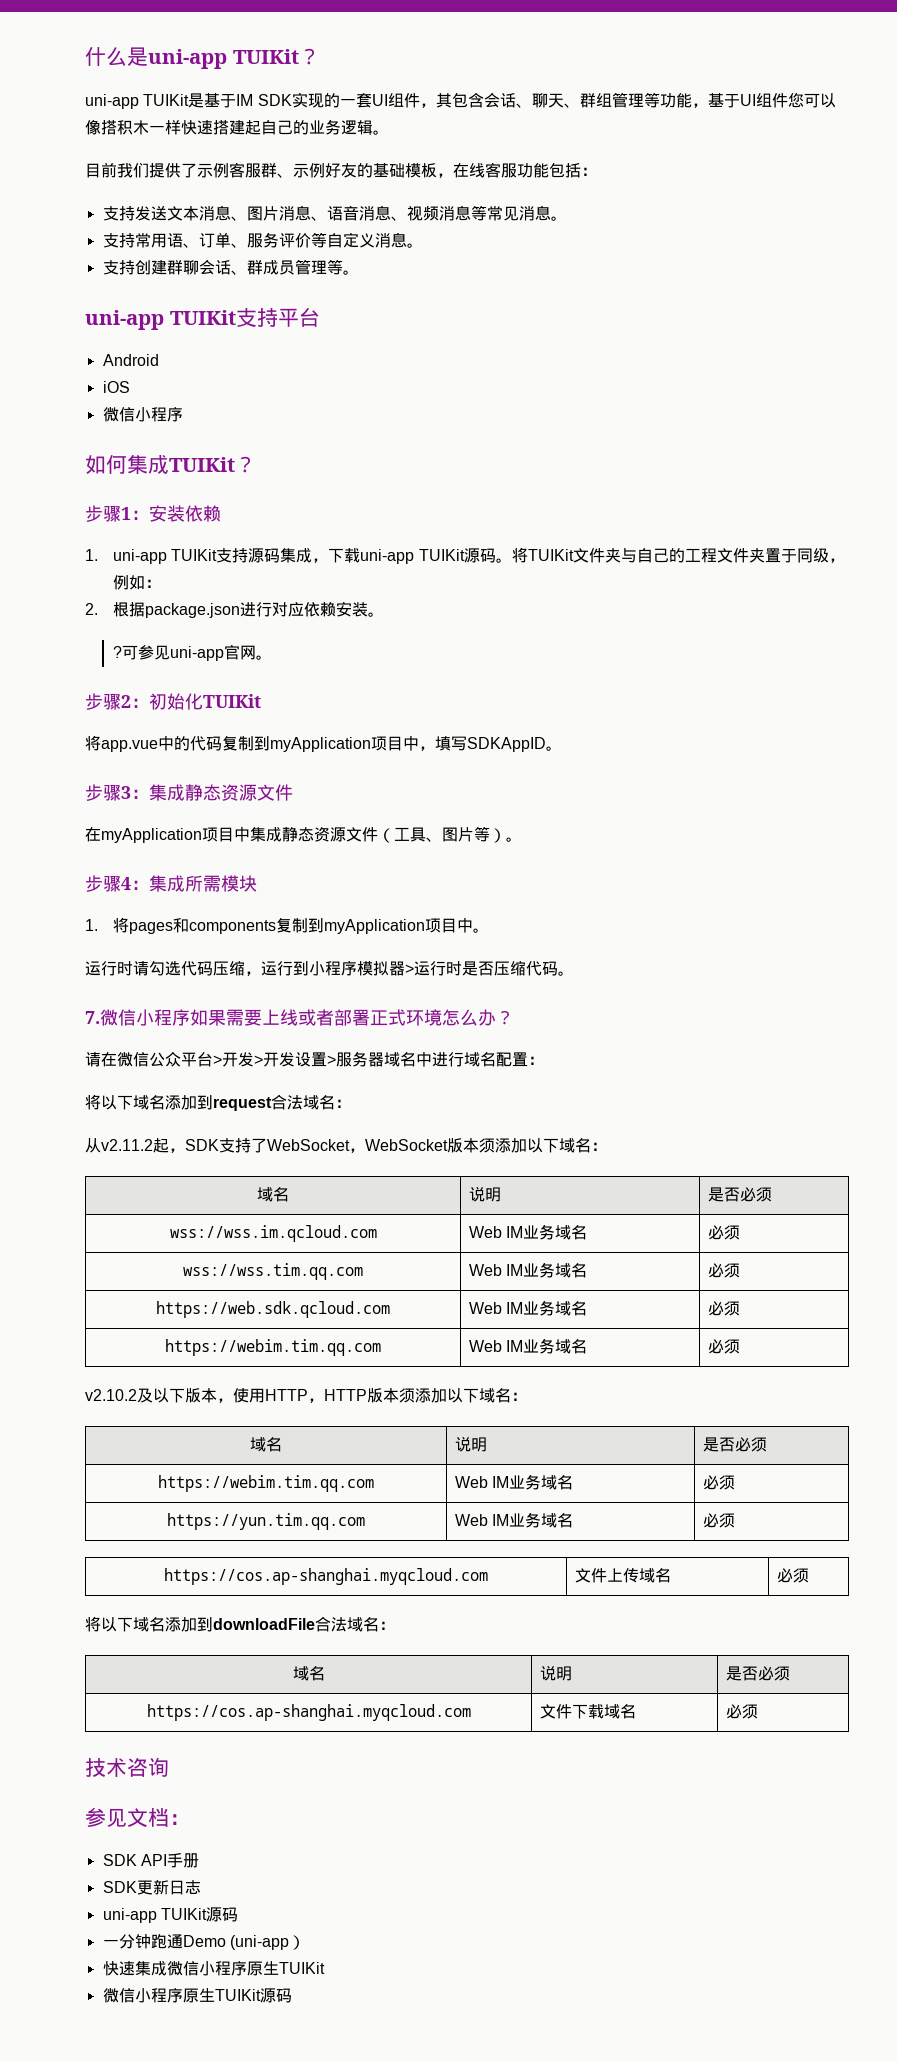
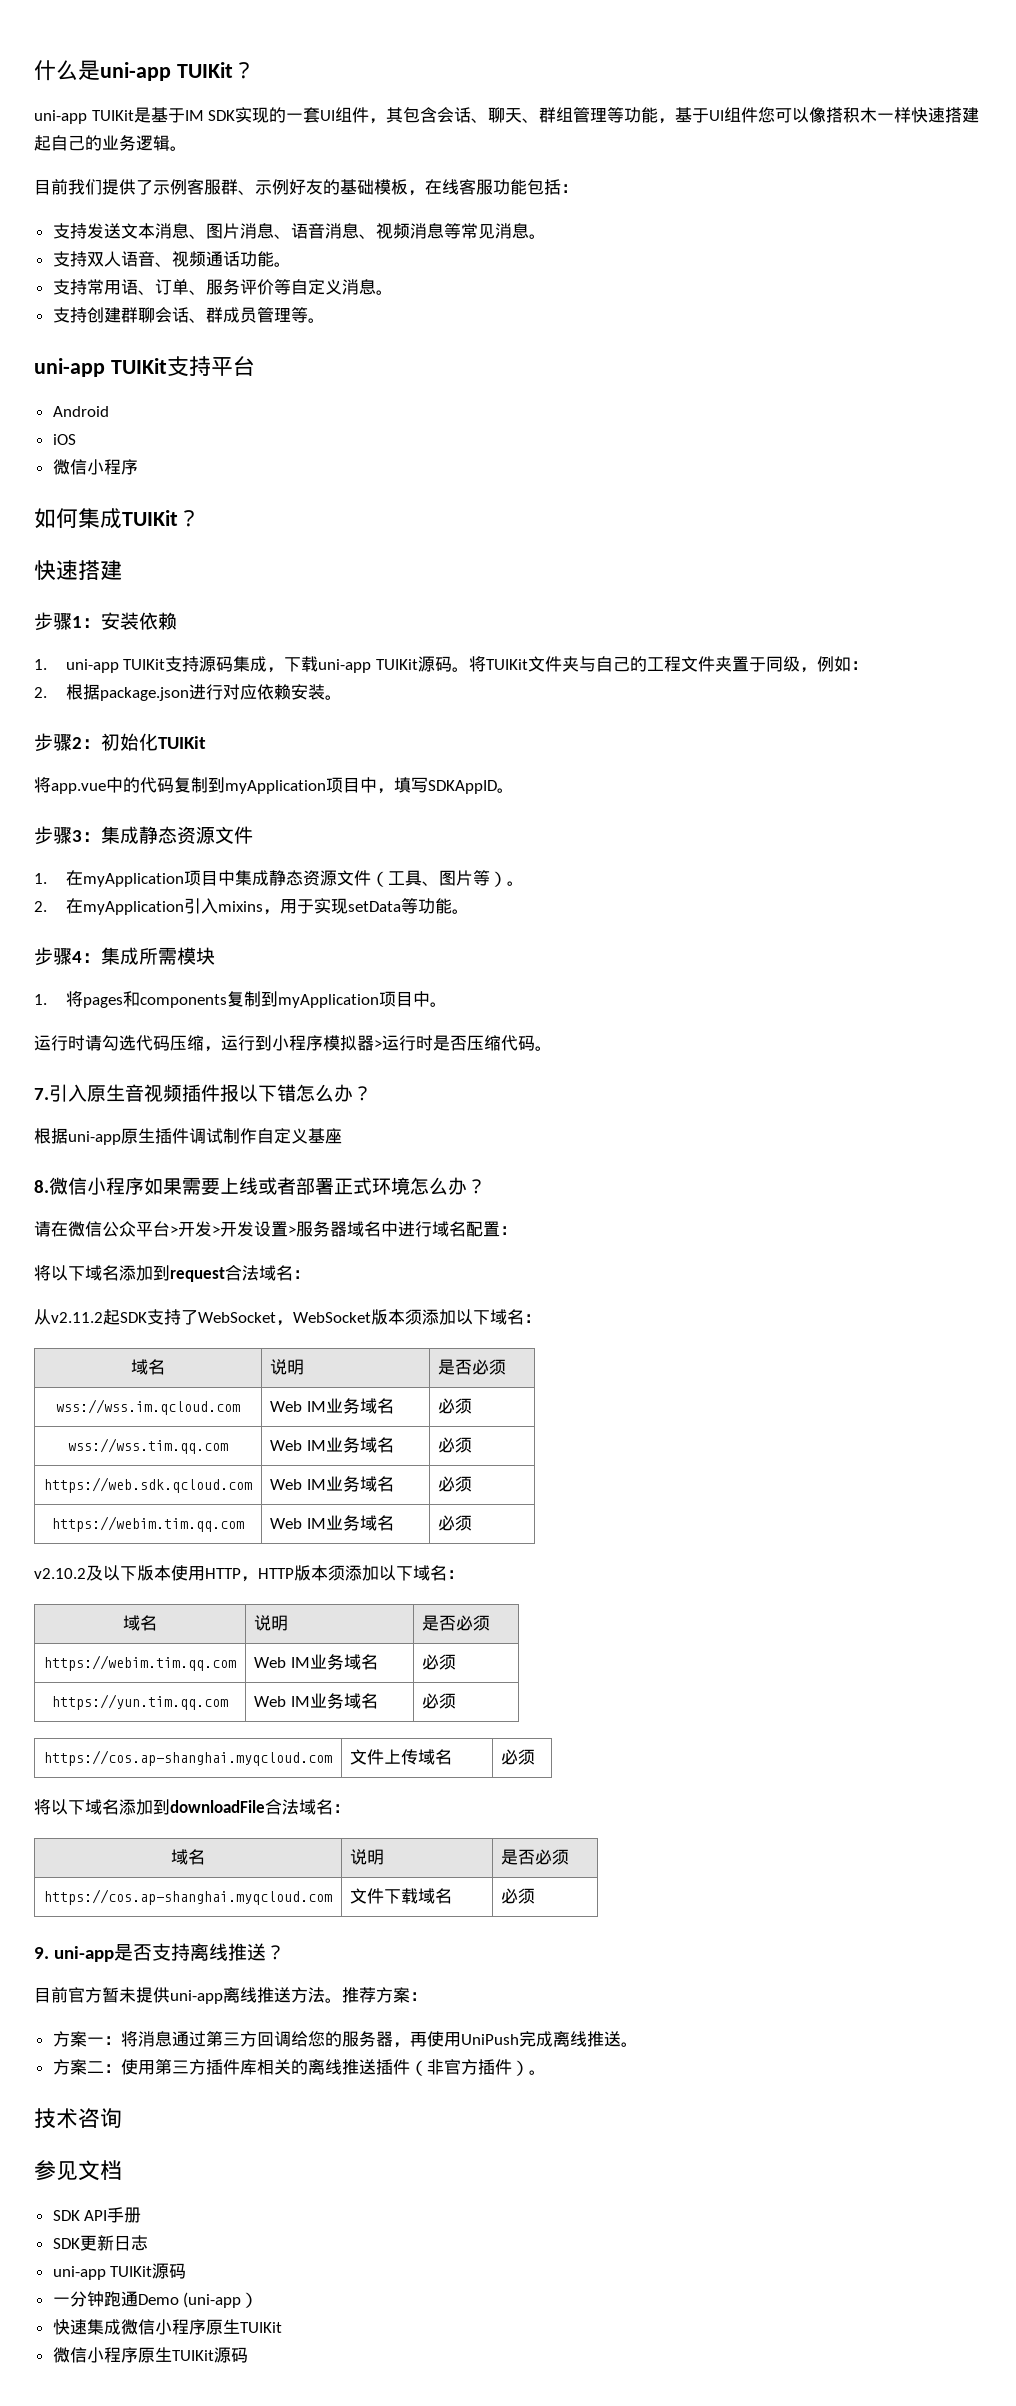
+ 支持双人语音、视频通话功能。
  如何集成TUIKit？
+ 快速搭建
- ?可参见uni-app官网。
- 在myApplication项目中集成静态资源文件（工具、图片等）。
+ 1.在myApplication项目中集成静态资源文件（工具、图片等）。
+ 2.在myApplication引入mixins，用于实现setData等功能。
- 7.微信小程序如果需要上线或者部署正式环境怎么办？
+ 7.引入原生音视频插件报以下错怎么办？
+ 根据uni-app原生插件调试制作自定义基座
+ 8.微信小程序如果需要上线或者部署正式环境怎么办？
- 从v2.11.2起，SDK支持了WebSocket，WebSocket版本须添加以下域名：
+ 从v2.11.2起SDK支持了WebSocket，WebSocket版本须添加以下域名：
- v2.10.2及以下版本，使用HTTP，HTTP版本须添加以下域名：
+ v2.10.2及以下版本使用HTTP，HTTP版本须添加以下域名：
+ 9. uni-app是否支持离线推送？
+ 目前官方暂未提供uni-app离线推送方法。推荐方案：
+ 方案一：将消息通过第三方回调给您的服务器，再使用UniPush完成离线推送。
+ 方案二：使用第三方插件库相关的离线推送插件（非官方插件）。
- 参见文档：
+ 参见文档

